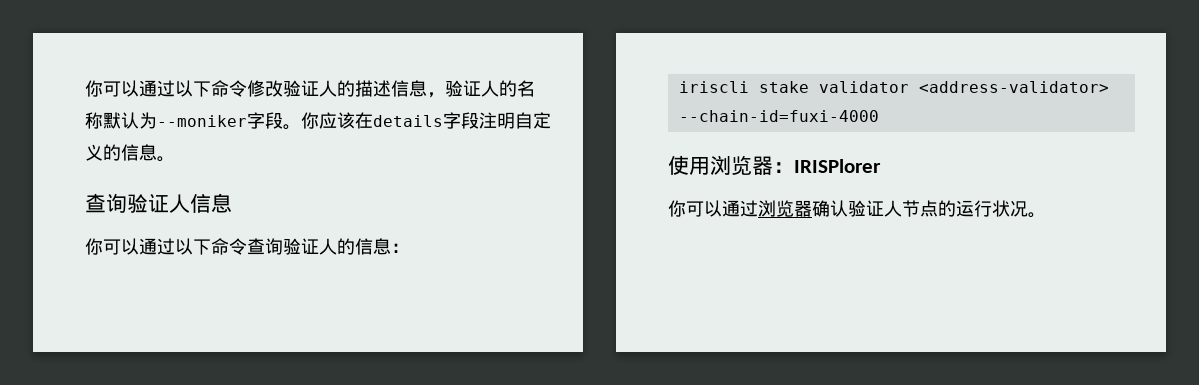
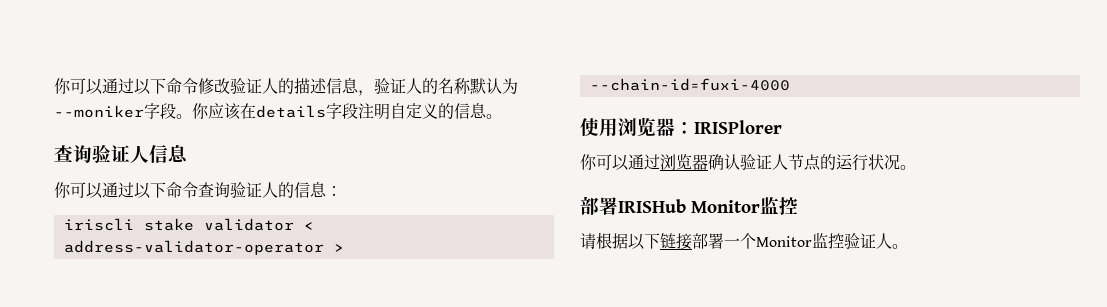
- iriscli stake validator <address-validator> --chain-id=fuxi-4000
+ iriscli stake validator < address-validator-operator > --chain-id=fuxi-4000
+ 部署IRISHub Monitor监控
+ 请根据以下链接部署一个Monitor监控验证人。

